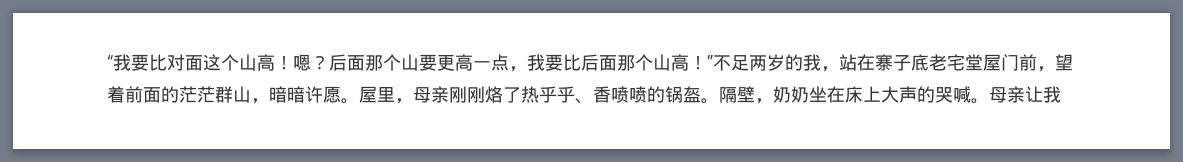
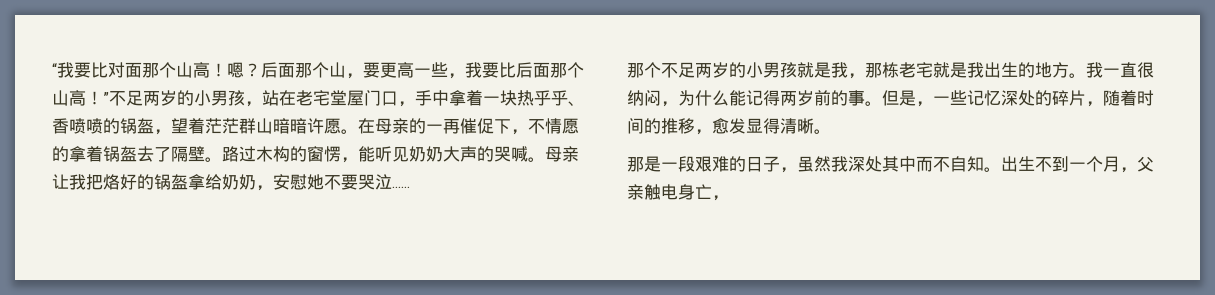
- “我要比对面这个山高！
+ “我要比对面那个山高！
- 后面那个山要更高一点，我要比后面那个山高！”不足两岁的我，站在寨子底老宅堂屋门前，望着前面的茫茫群山，暗暗许愿。屋里，母亲刚刚烙了热乎乎、香喷喷的锅盔。隔壁，奶奶坐在床上大声的哭喊。
+ 后面那个山，要更高一些，我要比后面那个山高！”不足两岁的小男孩，站在老宅堂屋门口，手中拿着一块热乎乎、香喷喷的锅盔，望着茫茫群山暗暗许愿。在母亲的一再催促下，不情愿的拿着锅盔去了隔壁。路过木构的窗愣，能听见奶奶大声的哭喊。
- 母亲让我
+ 母亲让我把烙好的锅盔拿给奶奶，安慰她不要哭泣……
+ 那个不足两岁的小男孩就是我，那栋老宅就是我出生的地方。我一直很纳闷，为什么能记得两岁前的事。但是，一些记忆深处的碎片，随着时间的推移，愈发显得清晰。
+ 那是一段艰难的日子，虽然我深处其中而不自知。出生不到一个月，父亲触电身亡，

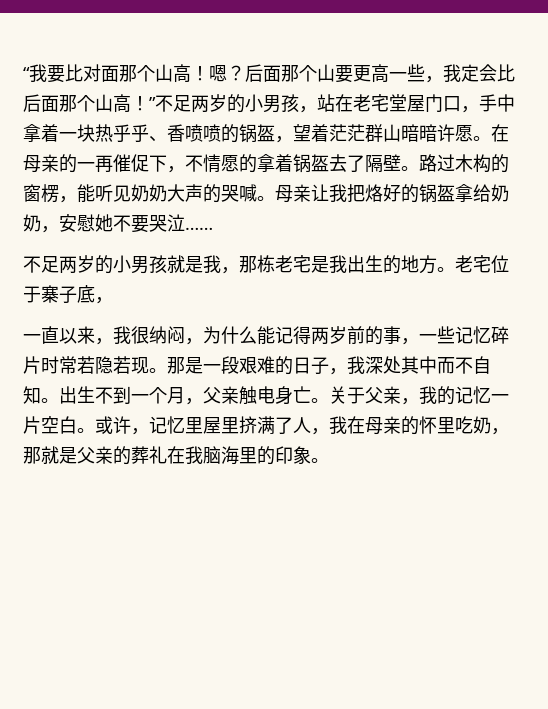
- 后面那个山，要更高一些，我要比后面那个山高！”不足两岁的小男孩，站在老宅堂屋门口，手中拿着一块热乎乎、香喷喷的锅盔，望着茫茫群山暗暗许愿。
+ 后面那个山要更高一些，我定会比后面那个山高！”不足两岁的小男孩，站在老宅堂屋门口，手中拿着一块热乎乎、香喷喷的锅盔，望着茫茫群山暗暗许愿。
- 路过木构的窗愣，能听见奶奶大声的哭喊。
+ 路过木构的窗楞，能听见奶奶大声的哭喊。
- 那个不足两岁的小男孩就是我，那栋老宅就是我出生的地方。
+ 不足两岁的小男孩就是我，那栋老宅是我出生的地方。
- 我一直很纳闷，为什么能记得两岁前的事。但是，一些记忆深处的碎片，随着时间的推移，愈发显得清晰。
- 那是一段艰难的日子，虽然我深处其中而不自知。
+ 老宅位于寨子底，
+ 一直以来，我很纳闷，为什么能记得两岁前的事，一些记忆碎片时常若隐若现。那是一段艰难的日子，我深处其中而不自知。
- 出生不到一个月，父亲触电身亡，
+ 出生不到一个月，父亲触电身亡。关于父亲，我的记忆一片空白。或许，记忆里屋里挤满了人，我在母亲的怀里吃奶，那就是父亲的葬礼在我脑海里的印象。

